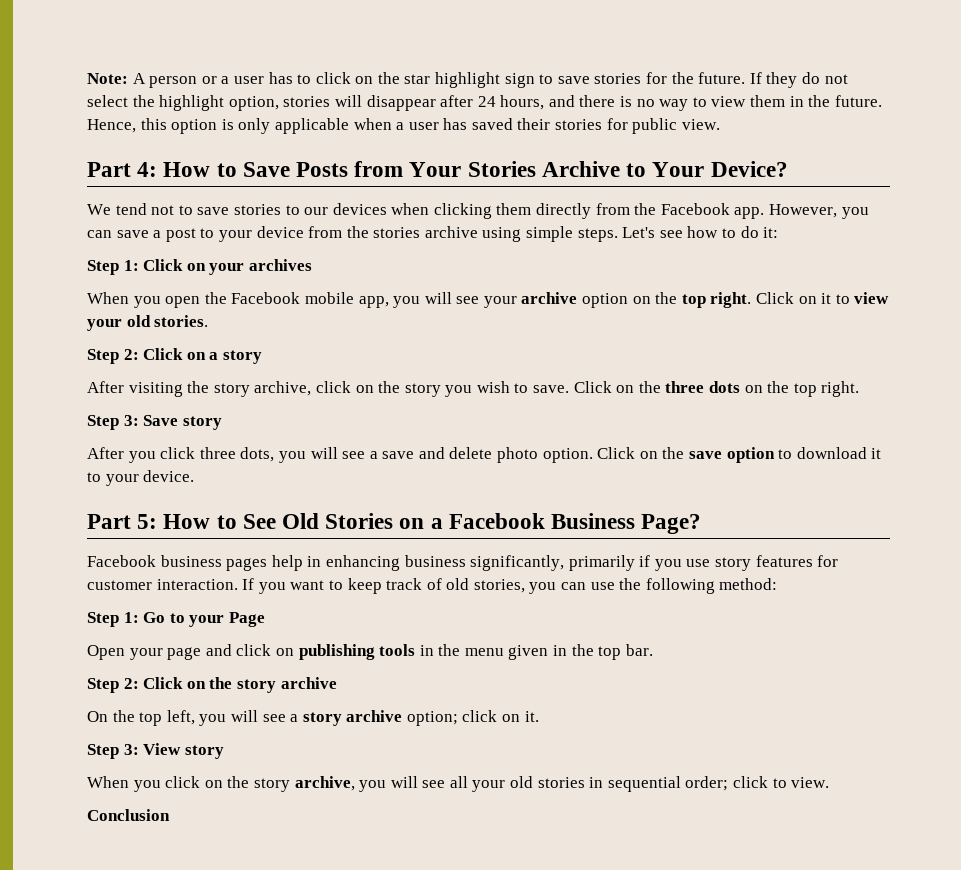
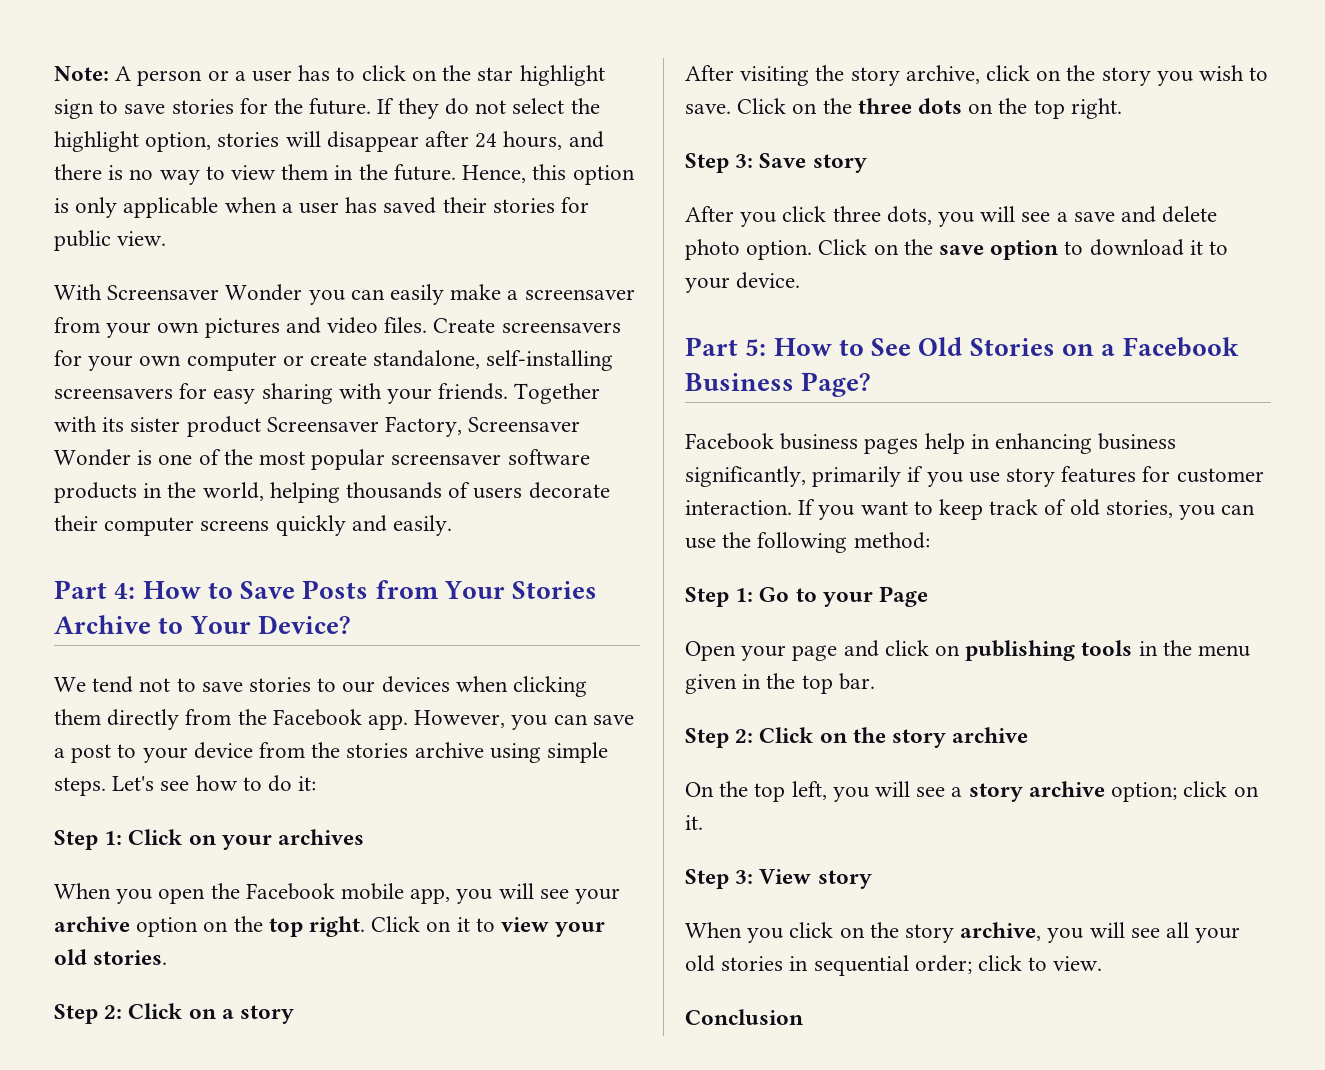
+ With Screensaver Wonder you can easily make a screensaver from your own pictures and video files. Create screensavers for your own computer or create standalone, self-installing screensavers for easy sharing with your friends. Together with its sister product Screensaver Factory, Screensaver Wonder is one of the most popular screensaver software products in the world, helping thousands of users decorate their computer screens quickly and easily.

